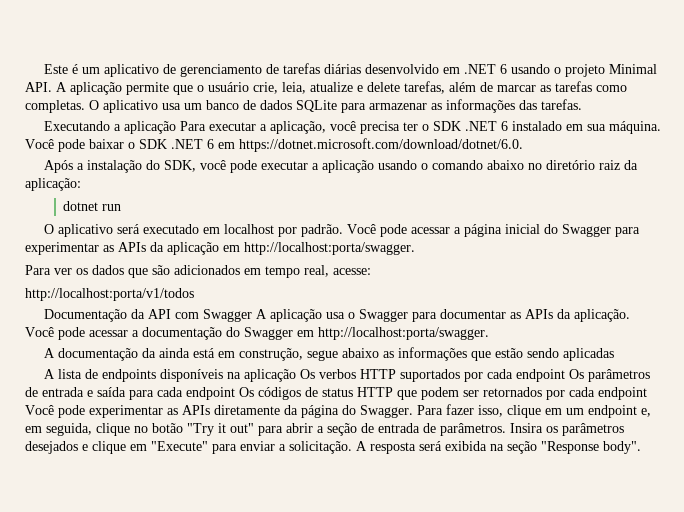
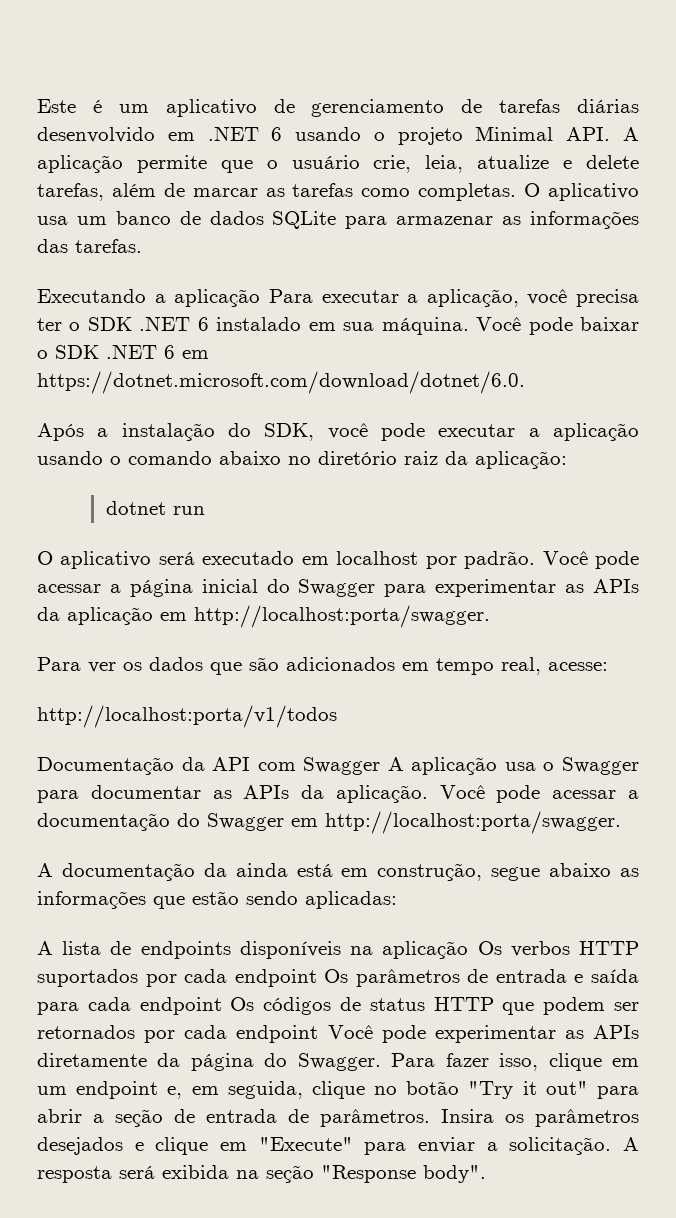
- A documentação da ainda está em construção, segue abaixo as informações que estão sendo aplicadas
+ A documentação da ainda está em construção, segue abaixo as informações que estão sendo aplicadas:

